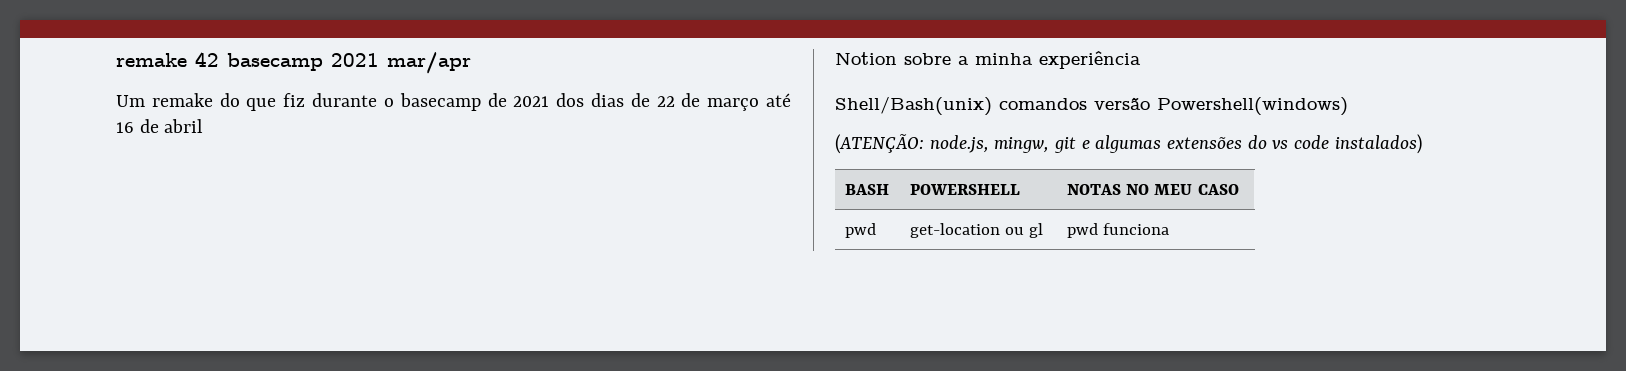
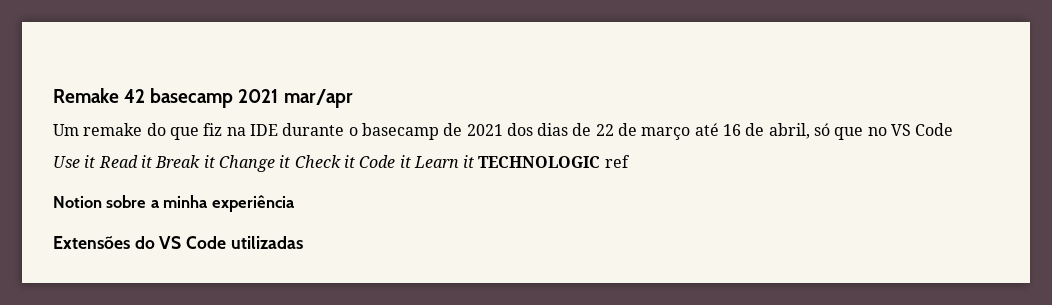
- remake 42 basecamp 2021 mar/apr
+ Remake 42 basecamp 2021 mar/apr
- Um remake do que fiz durante o basecamp de 2021 dos dias de 22 de março até 16 de abril
+ Um remake do que fiz na IDE durante o basecamp de 2021 dos dias de 22 de março até 16 de abril, só que no VS Code
+ Use it Read it Break it Change it Check it Code it Learn it TECHNOLOGIC ref
- Shell/Bash(unix) comandos versão Powershell(windows)
- (ATENÇÃO: node.js, mingw, git e algumas extensões do vs code instalados)
- BASH | POWERSHELL | NOTAS NO MEU CASO
- pwd | get-location ou gl | pwd funciona
+ Extensões do VS Code utilizadas

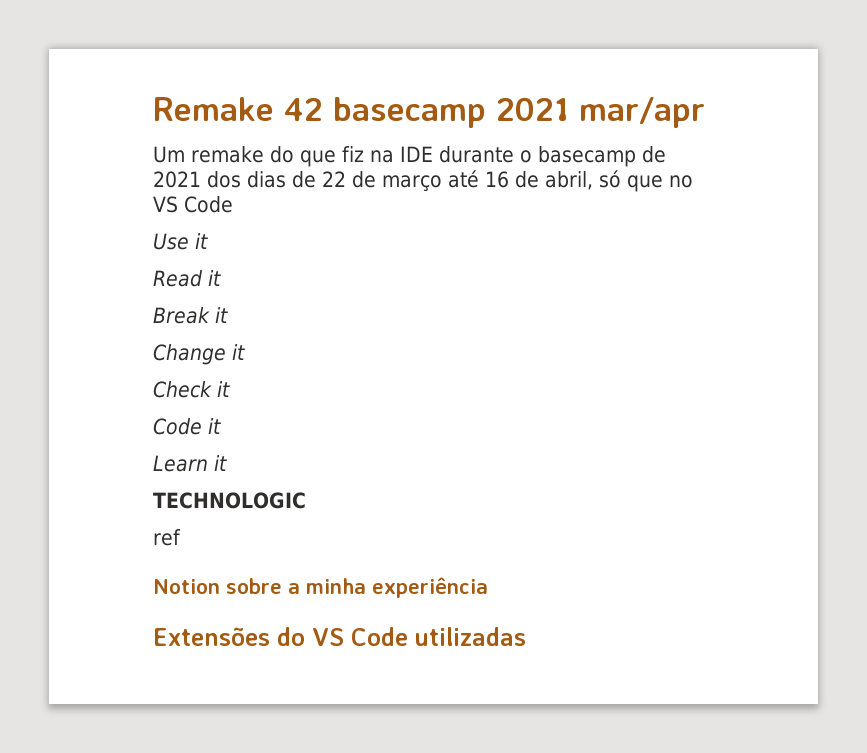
- Use it Read it Break it Change it Check it Code it Learn it TECHNOLOGIC ref
+ Use it
+ Read it
+ Break it
+ Change it
+ Check it
+ Code it
+ Learn it
+ TECHNOLOGIC
+ ref

